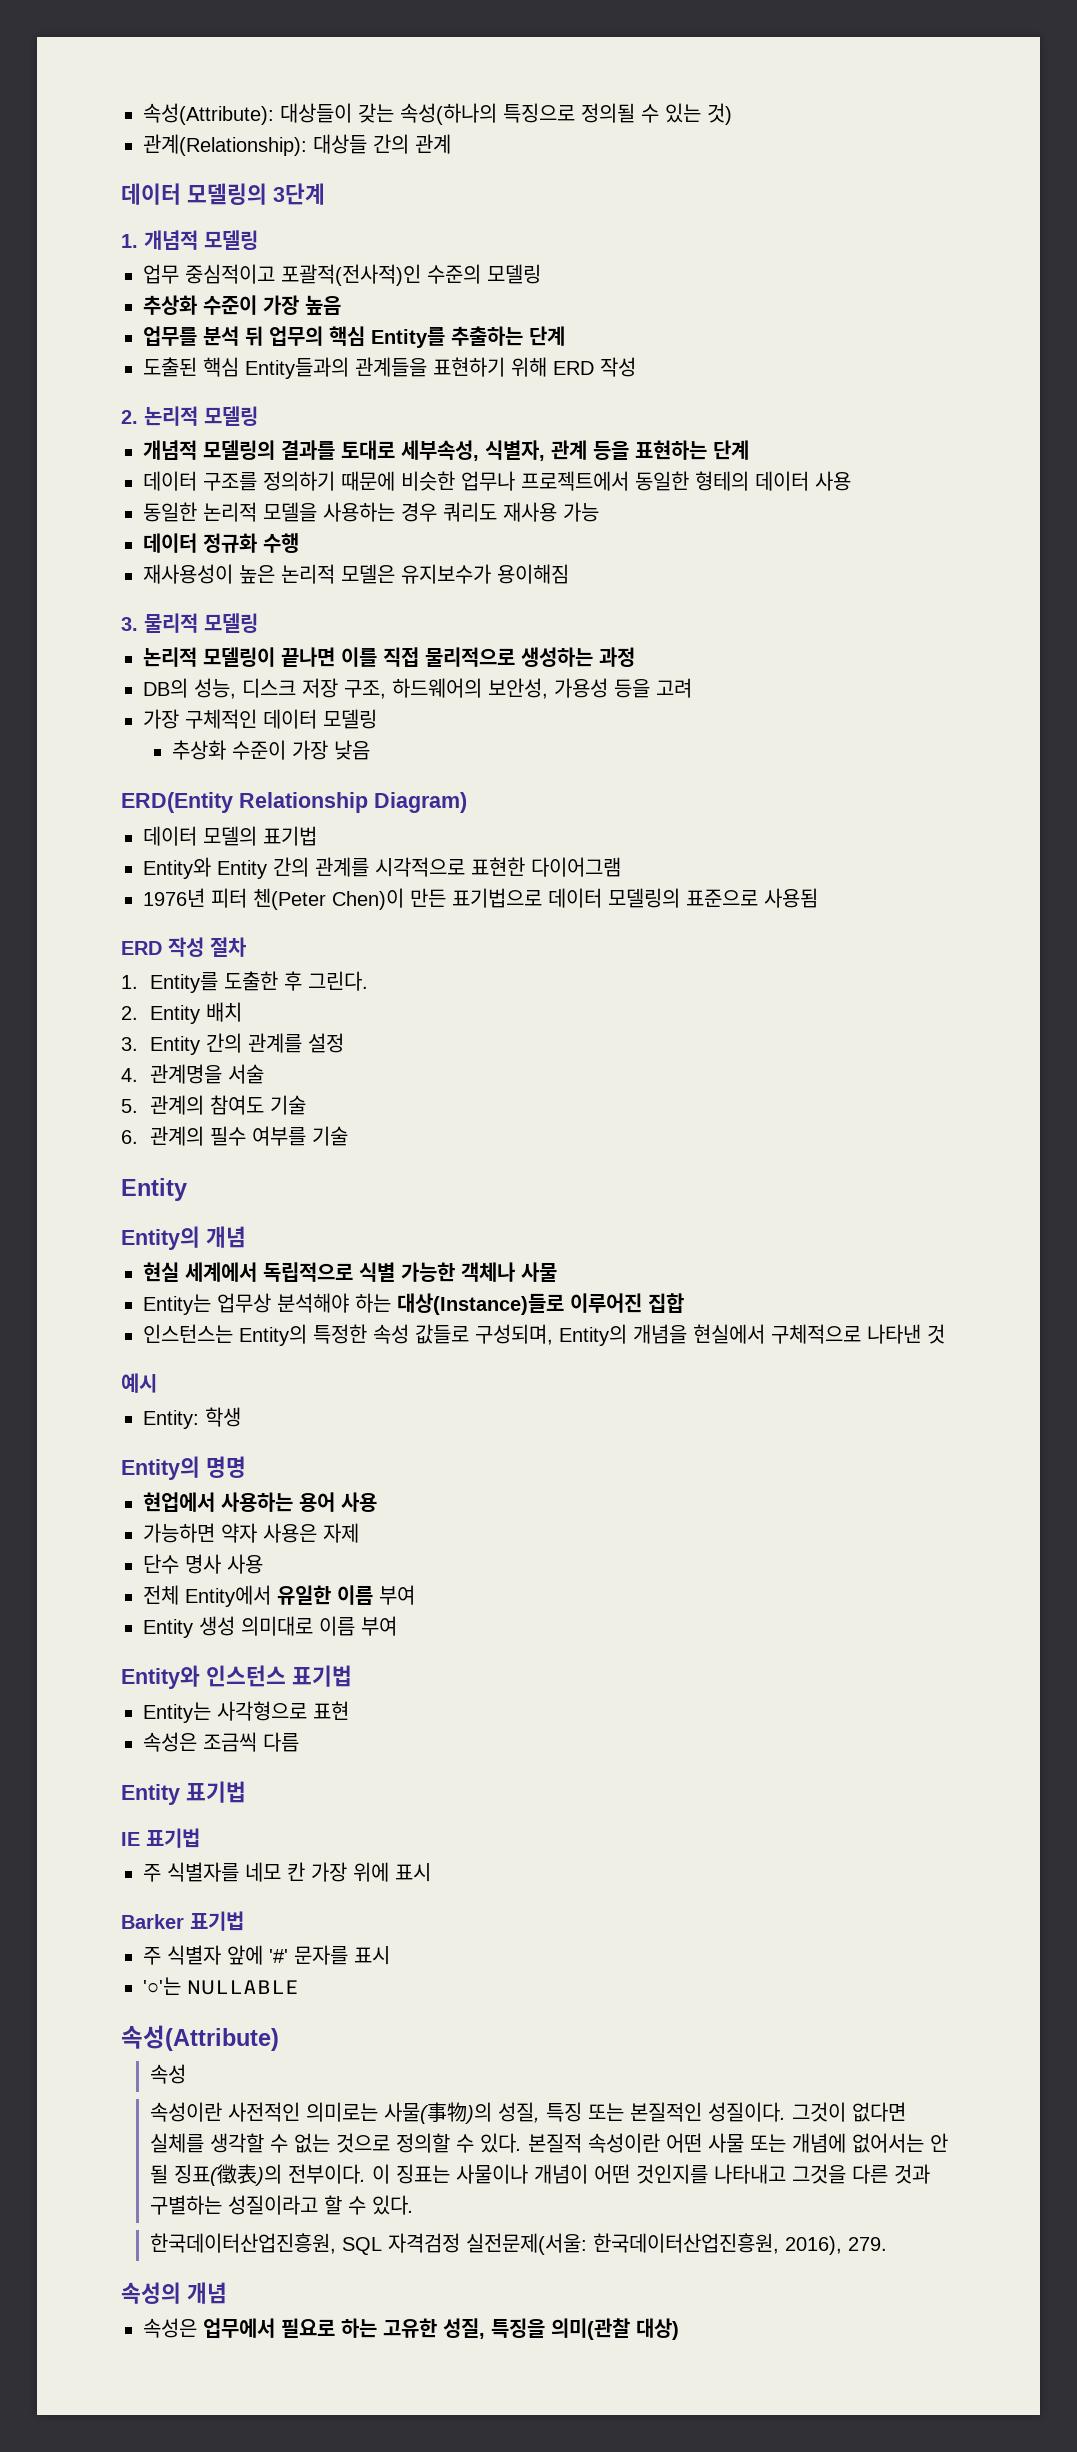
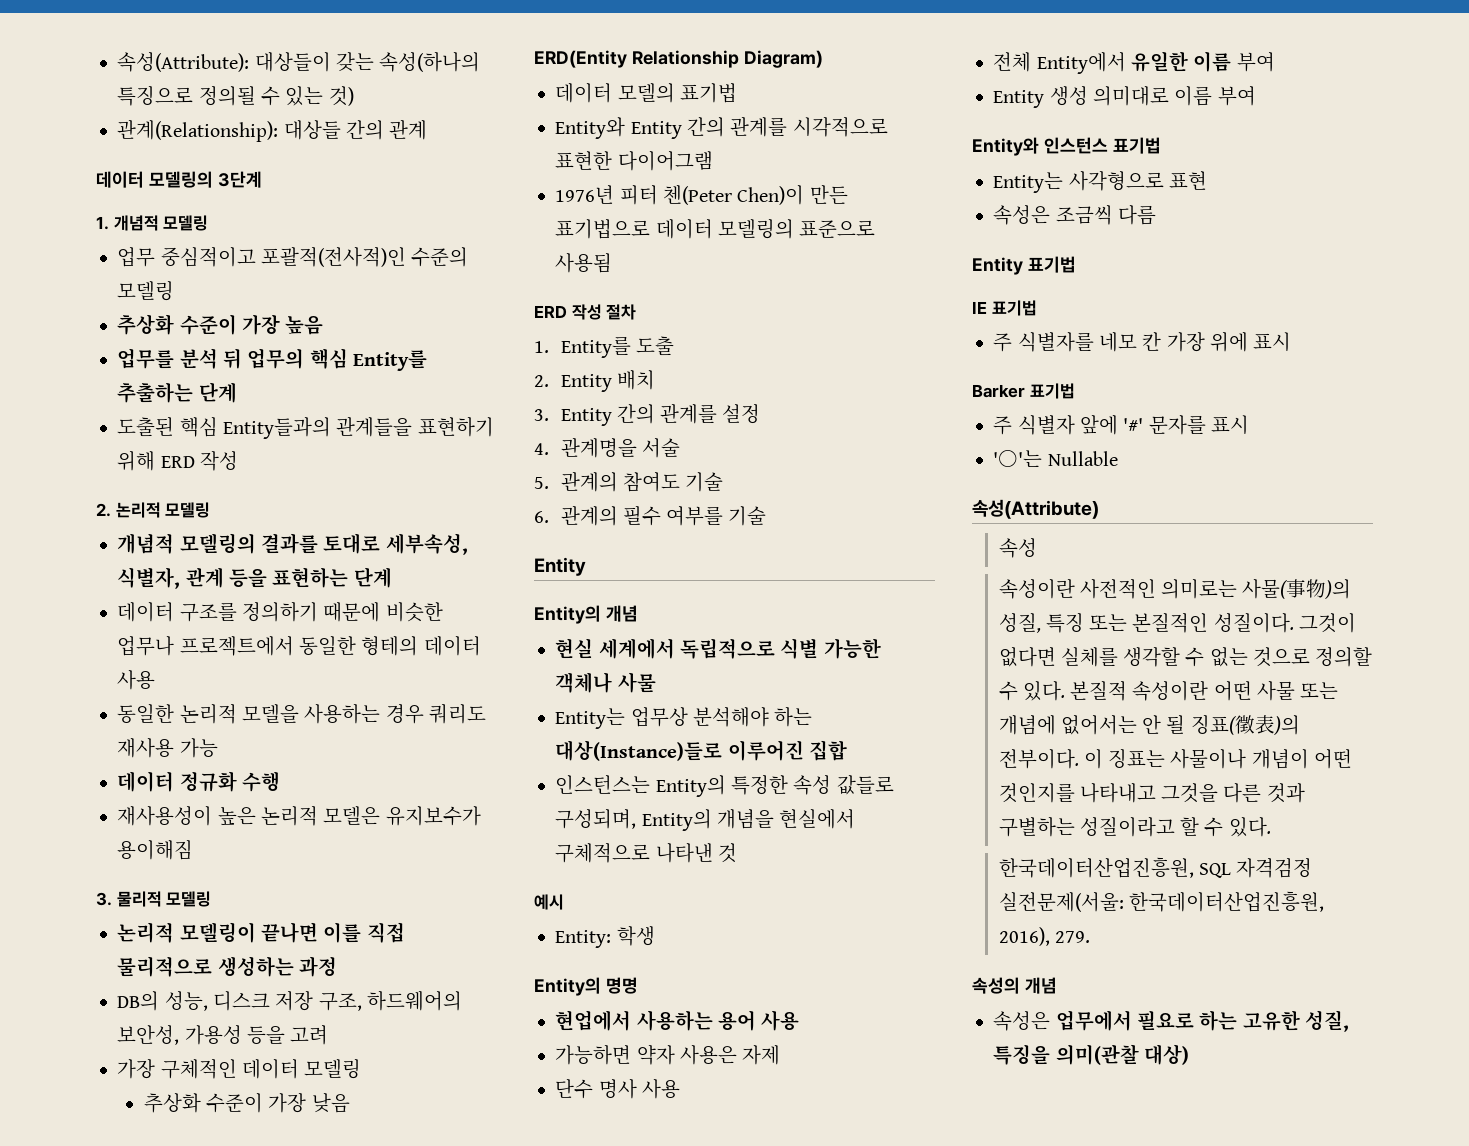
- 1. Entity를 도출한 후 그린다.
+ 1. Entity를 도출
- '○'는 NULLABLE
+ '○'는 Nullable

